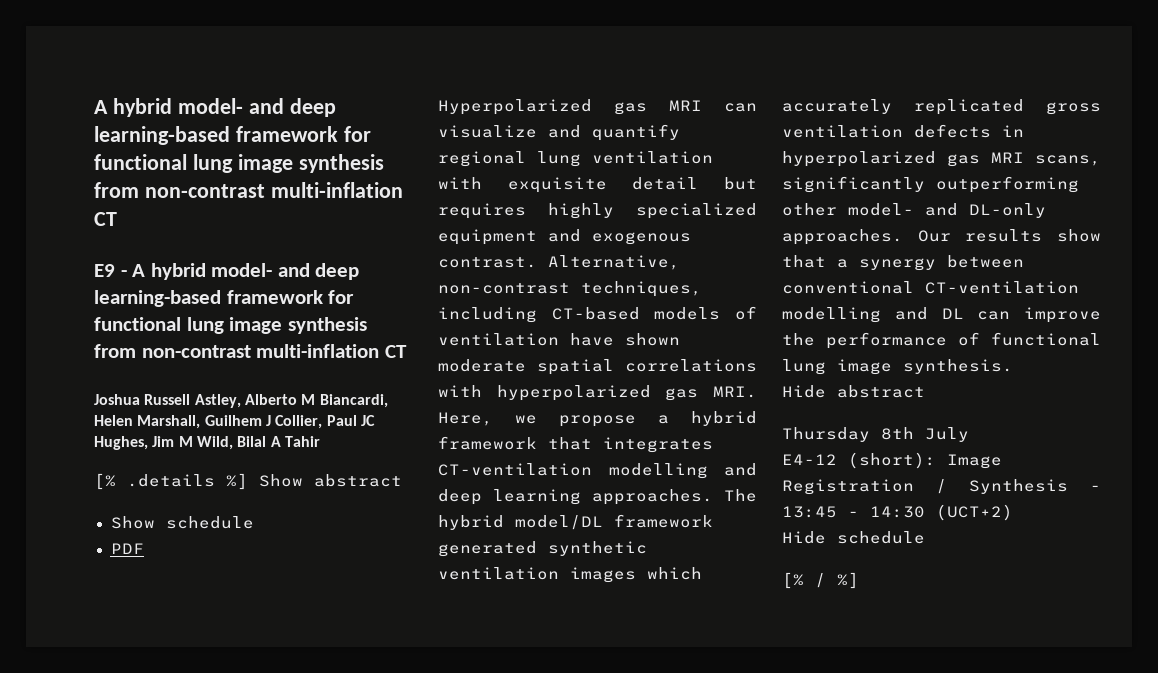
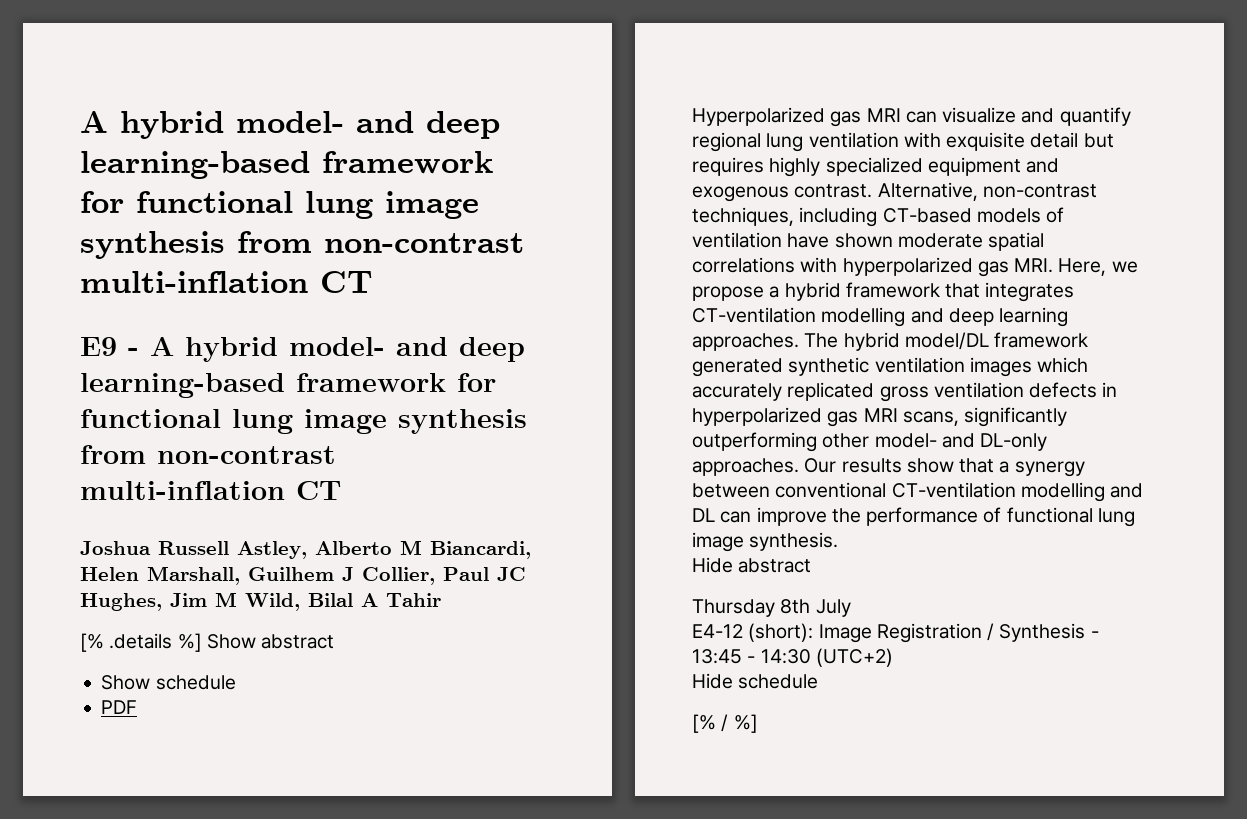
- E4-12 (short): Image Registration / Synthesis - 13:45 - 14:30 (UCT+2)
+ E4-12 (short): Image Registration / Synthesis - 13:45 - 14:30 (UTC+2)

